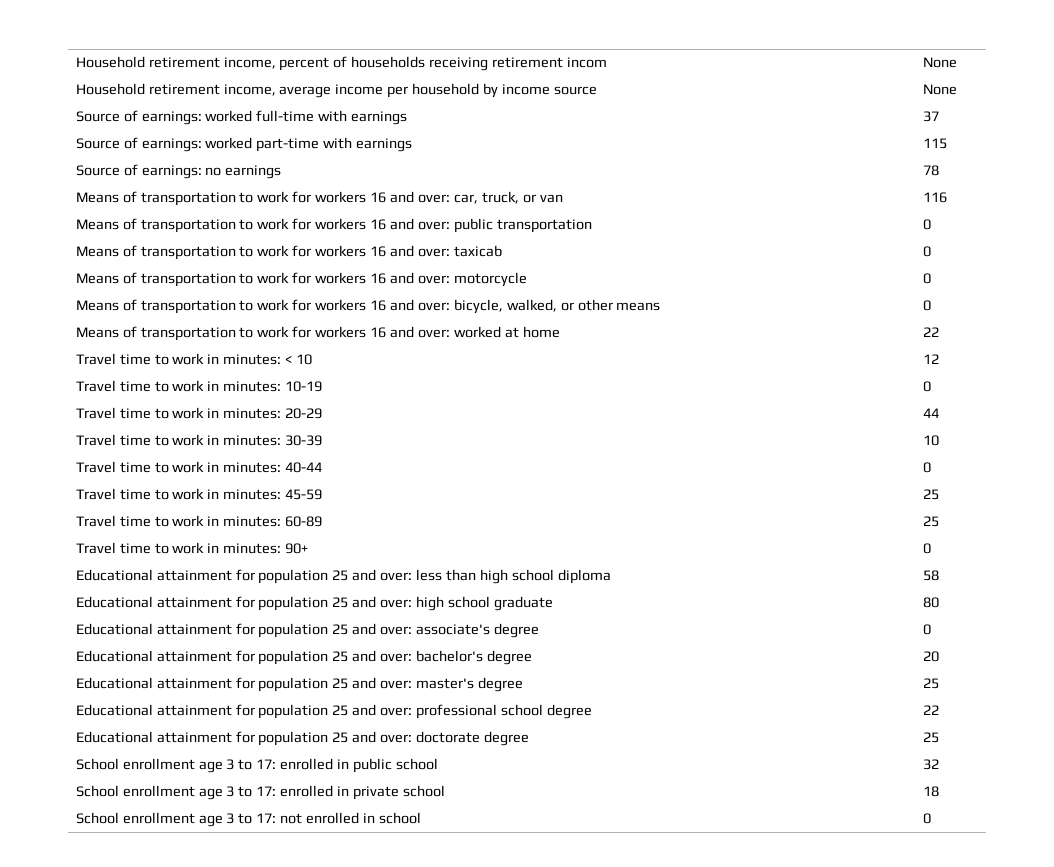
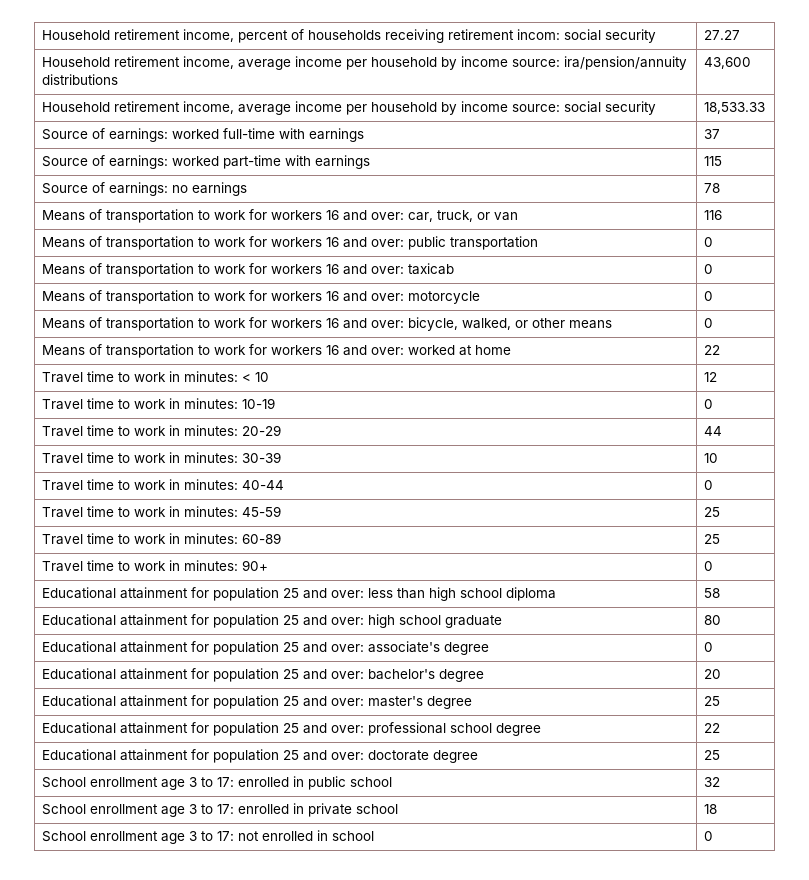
- Household retirement income, percent of households receiving retirement incom | None
- Household retirement income, average income per household by income source | None
+ Household retirement income, percent of households receiving retirement incom: social security | 27.27
+ Household retirement income, average income per household by income source: ira/pension/annuity distributions | 43,600
+ Household retirement income, average income per household by income source: social security | 18,533.33

